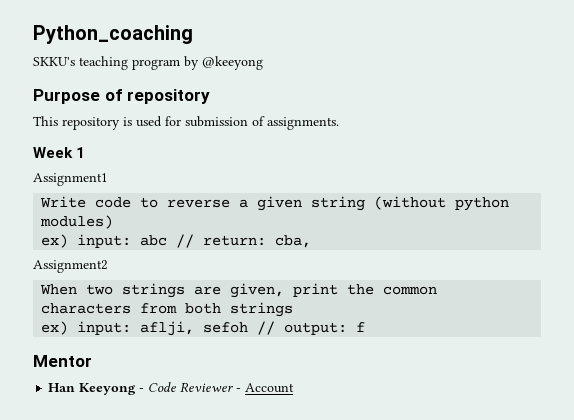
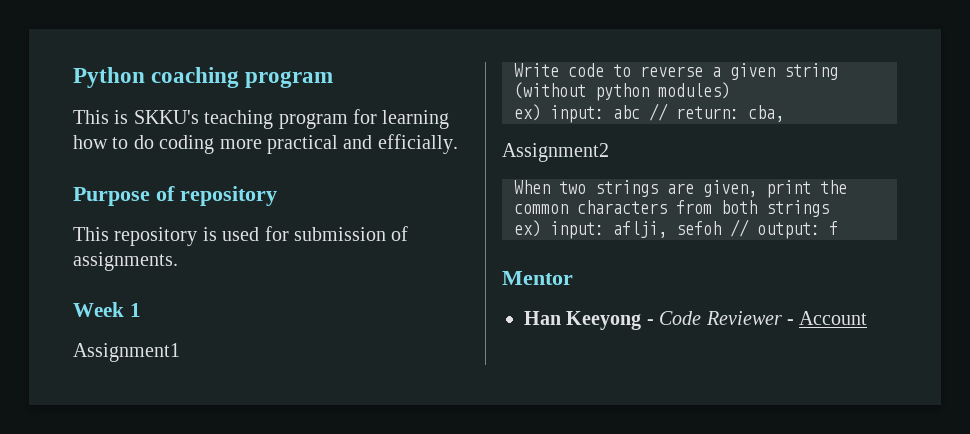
- Python_coaching
- SKKU's teaching program by @keeyong
+ Python coaching program
+ This is SKKU's teaching program for learning how to do coding more practical and efficially.

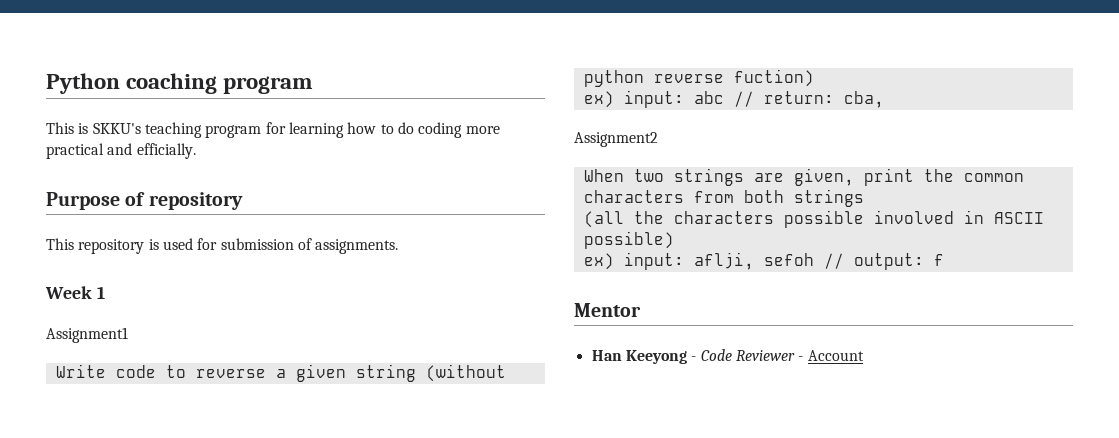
- Write code to reverse a given string (without python modules)
+ Write code to reverse a given string (without python reverse fuction)
+ (all the characters possible involved in ASCII possible)

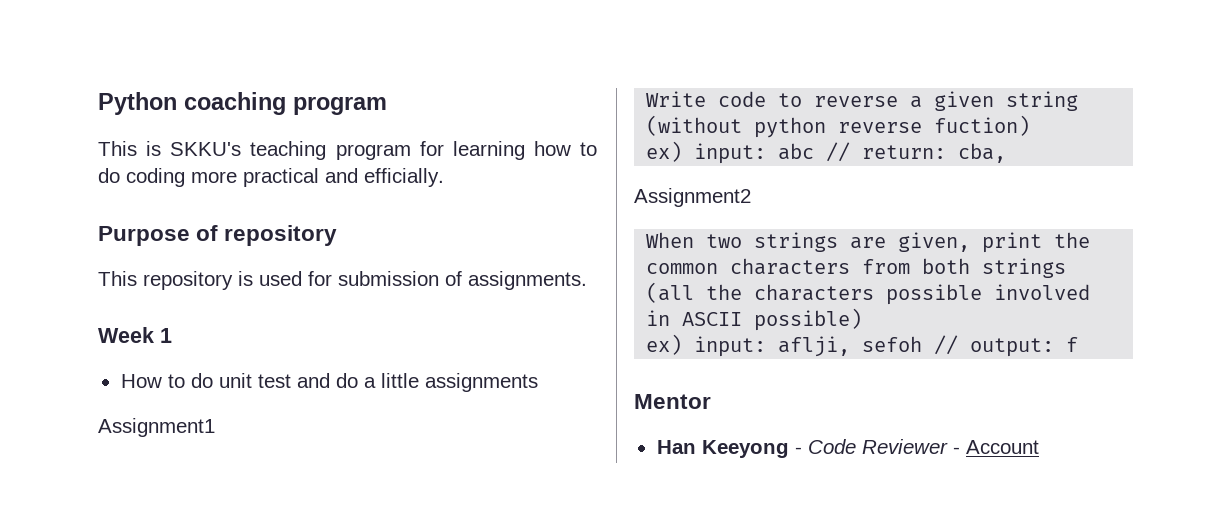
+ How to do unit test and do a little assignments

